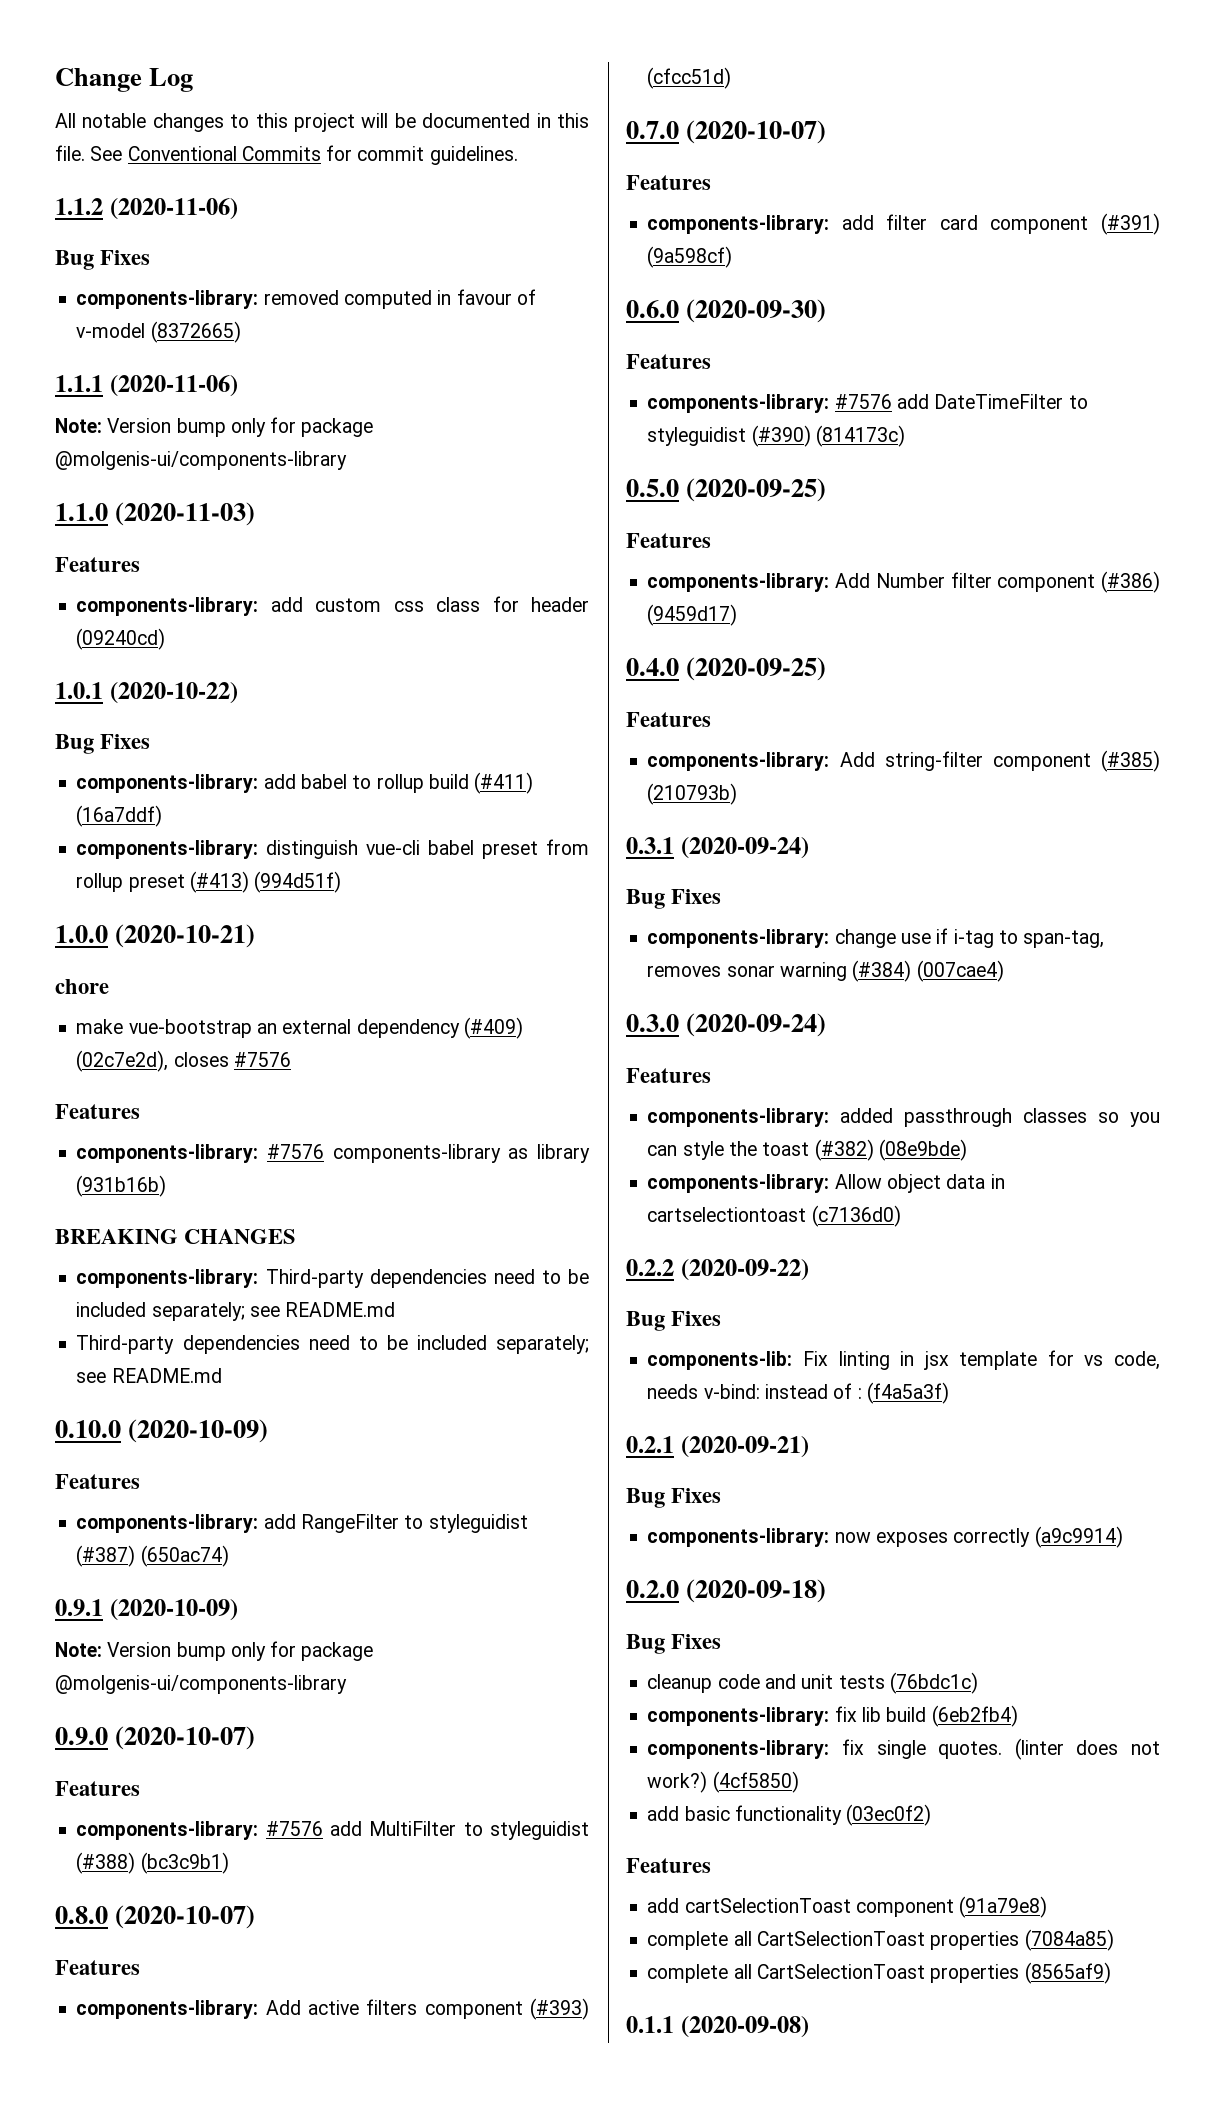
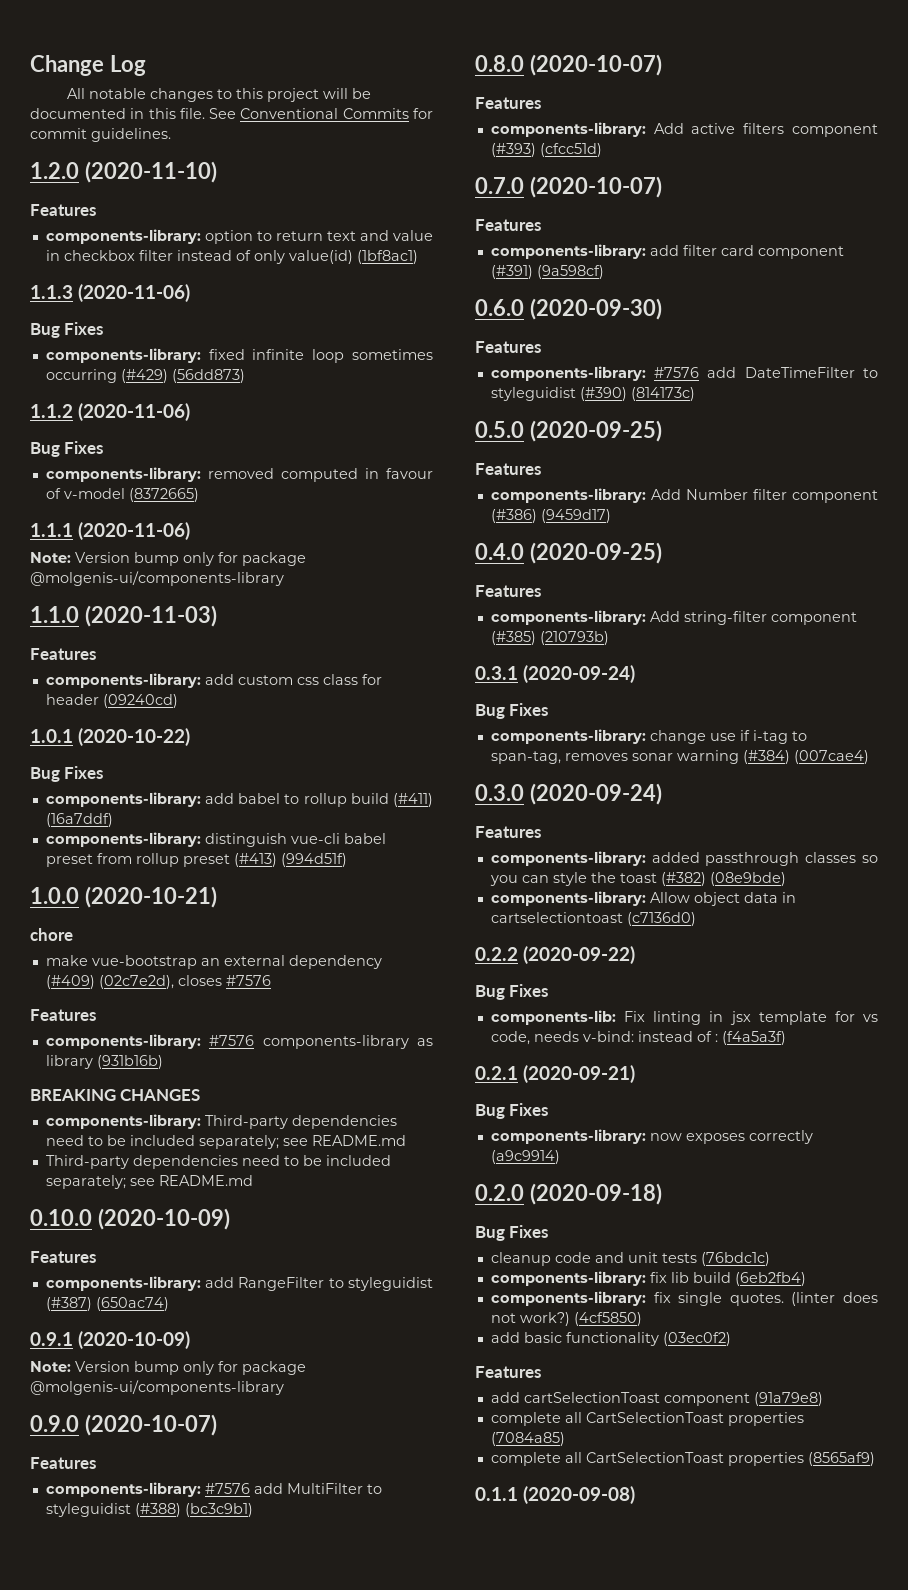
+ 1.2.0 (2020-11-10)
+ Features
+ components-library: option to return text and value in checkbox filter instead of only value(id) (1bf8ac1)
+ 1.1.3 (2020-11-06)
+ Bug Fixes
+ components-library: fixed infinite loop sometimes occurring (#429) (56dd873)

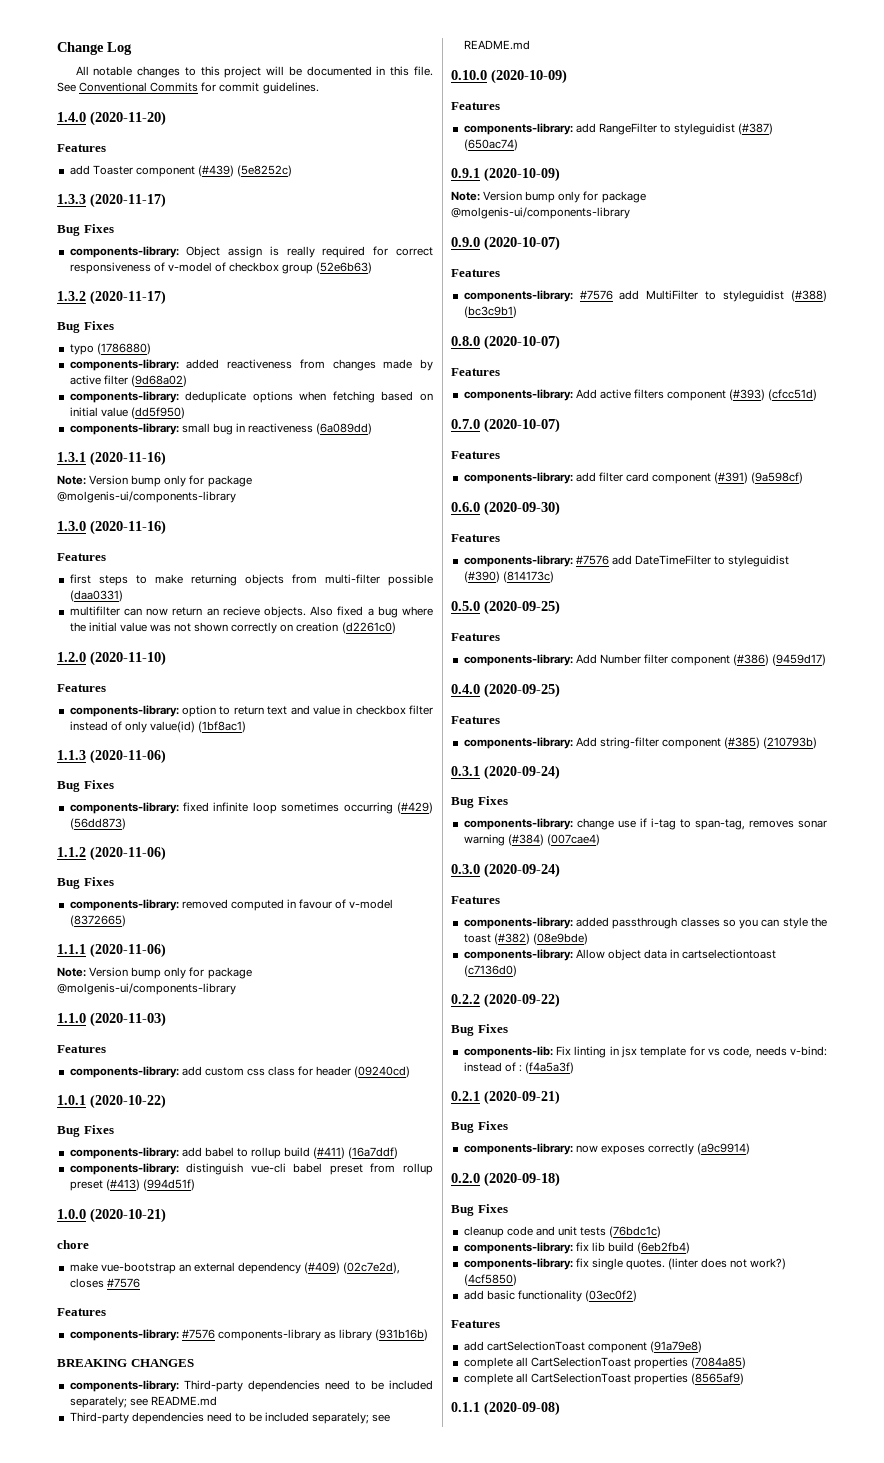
+ 1.4.0 (2020-11-20)
+ Features
+ add Toaster component (#439) (5e8252c)
+ 1.3.3 (2020-11-17)
+ Bug Fixes
+ components-library: Object assign is really required for correct responsiveness of v-model of checkbox group (52e6b63)
+ 1.3.2 (2020-11-17)
+ Bug Fixes
+ typo (1786880)
+ components-library: added reactiveness from changes made by active filter (9d68a02)
+ components-library: deduplicate options when fetching based on initial value (dd5f950)
+ components-library: small bug in reactiveness (6a089dd)
+ 1.3.1 (2020-11-16)
+ Note: Version bump only for package @molgenis-ui/components-library
+ 1.3.0 (2020-11-16)
+ Features
+ first steps to make returning objects from multi-filter possible (daa0331)
+ multifilter can now return an recieve objects. Also fixed a bug where the initial value was not shown correctly on creation (d2261c0)

